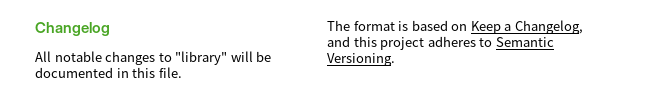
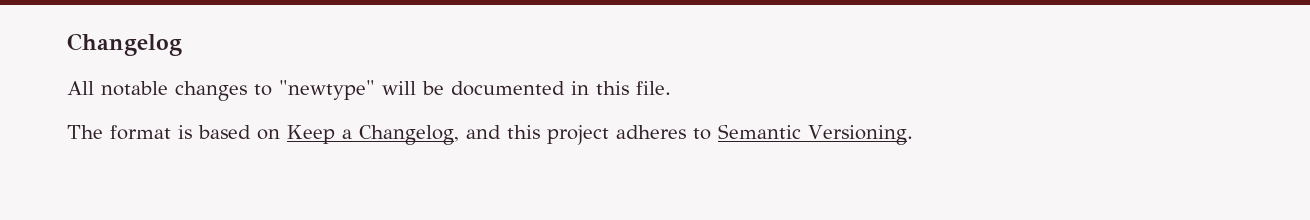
- All notable changes to "library" will be documented in this file.
+ All notable changes to "newtype" will be documented in this file.

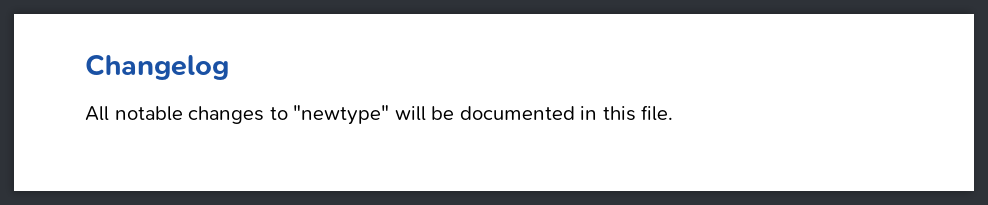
- The format is based on Keep a Changelog, and this project adheres to Semantic Versioning.

